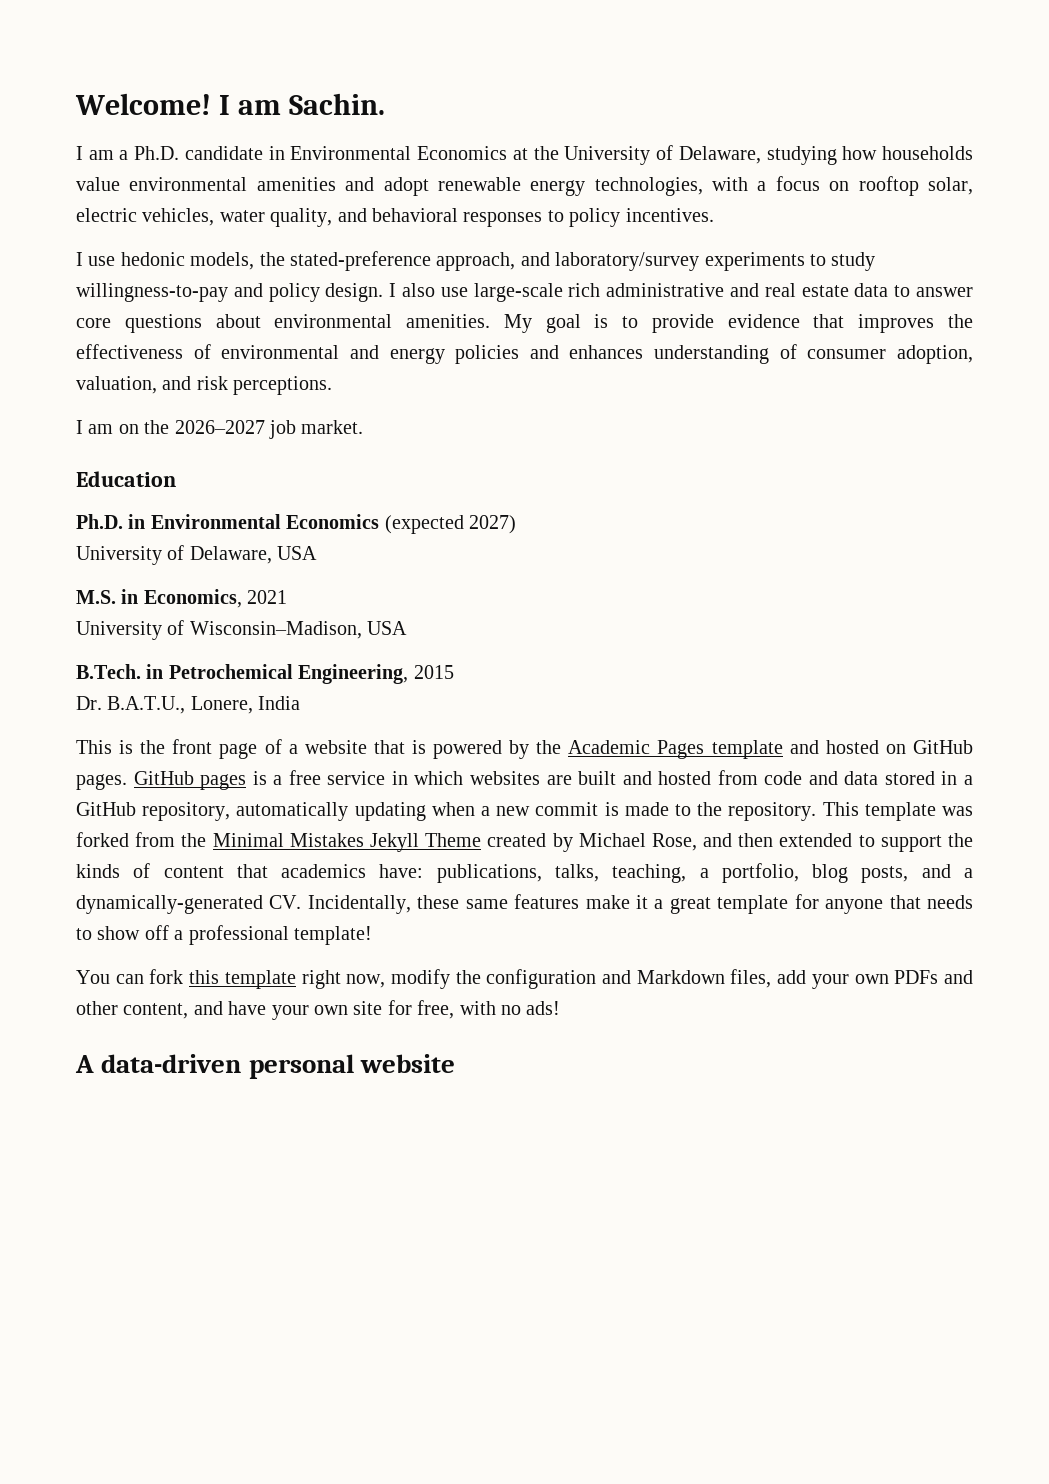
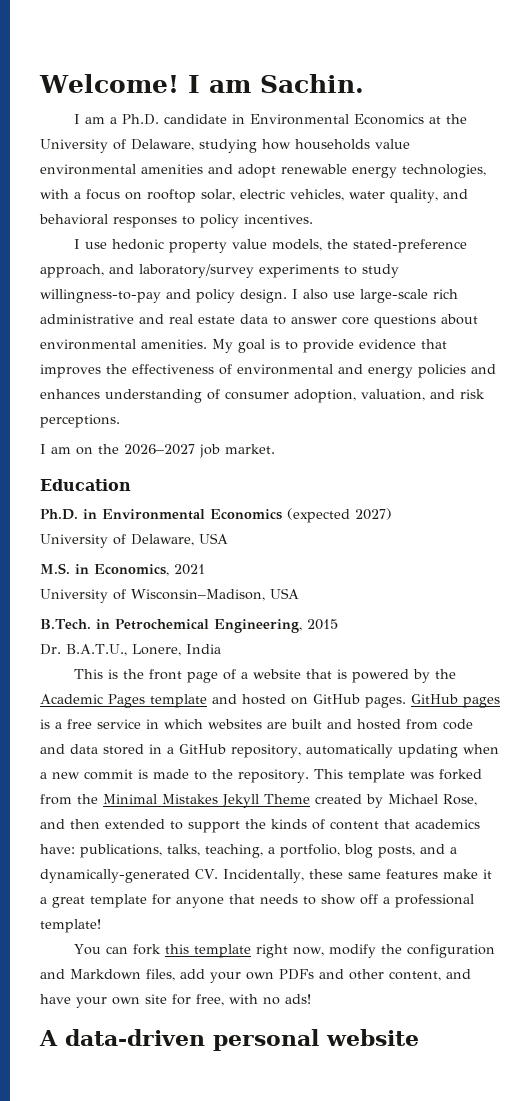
- I use hedonic models, the stated-preference approach, and laboratory/survey experiments to study willingness-to-pay and policy design.
+ I use hedonic property value models, the stated-preference approach, and laboratory/survey experiments to study willingness-to-pay and policy design.

